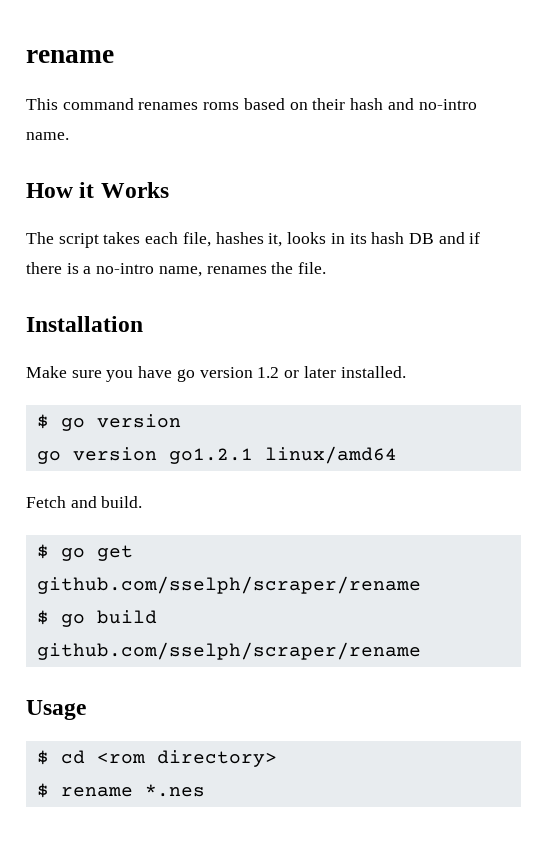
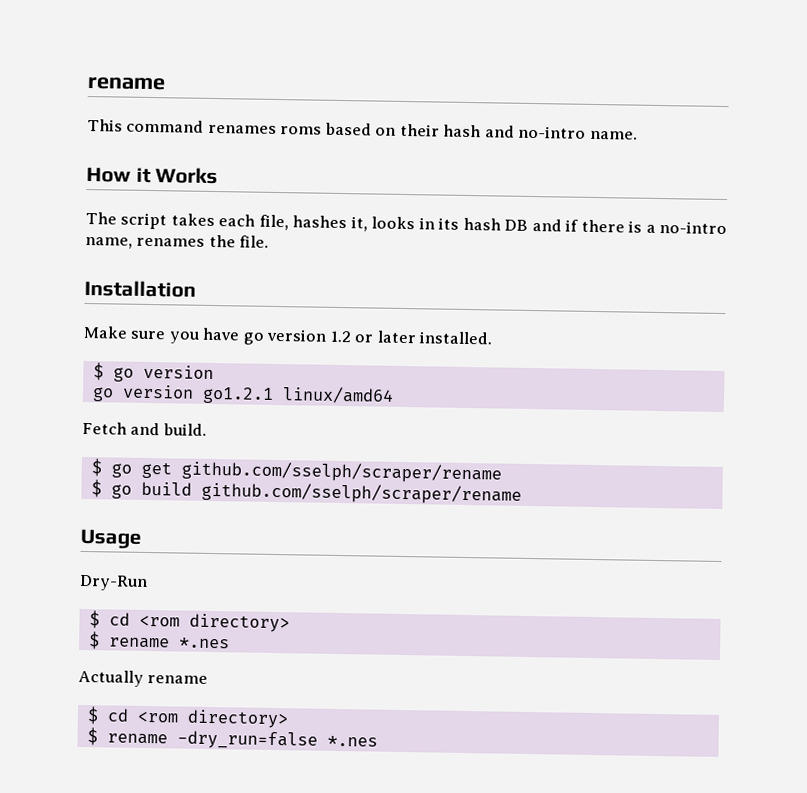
+ Dry-Run
+ Actually rename
+ $ cd <rom directory>
+ $ rename -dry_run=false *.nes

